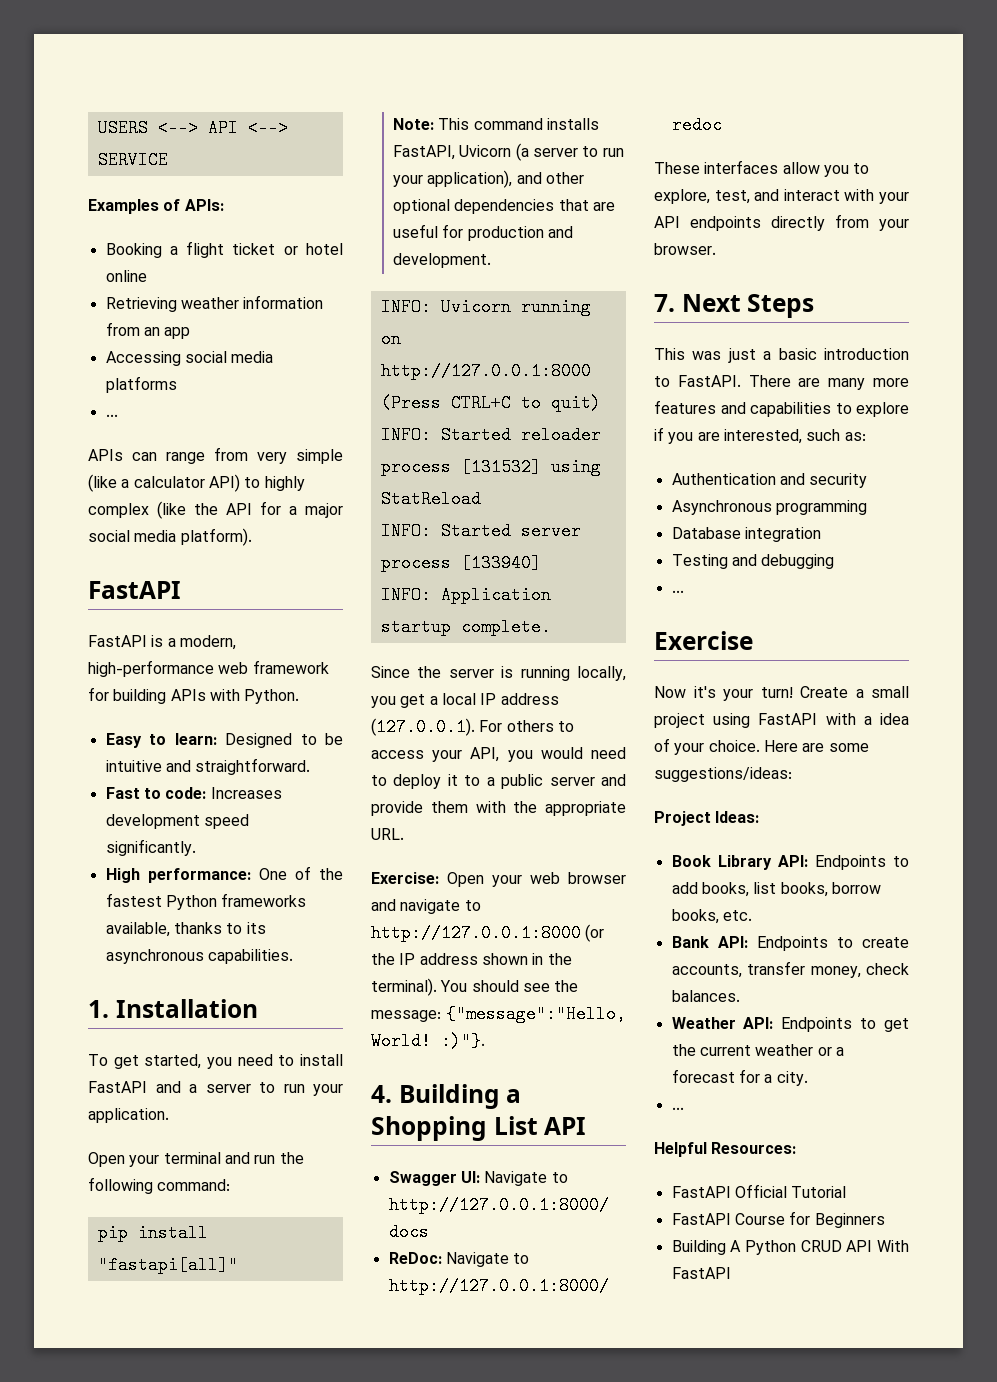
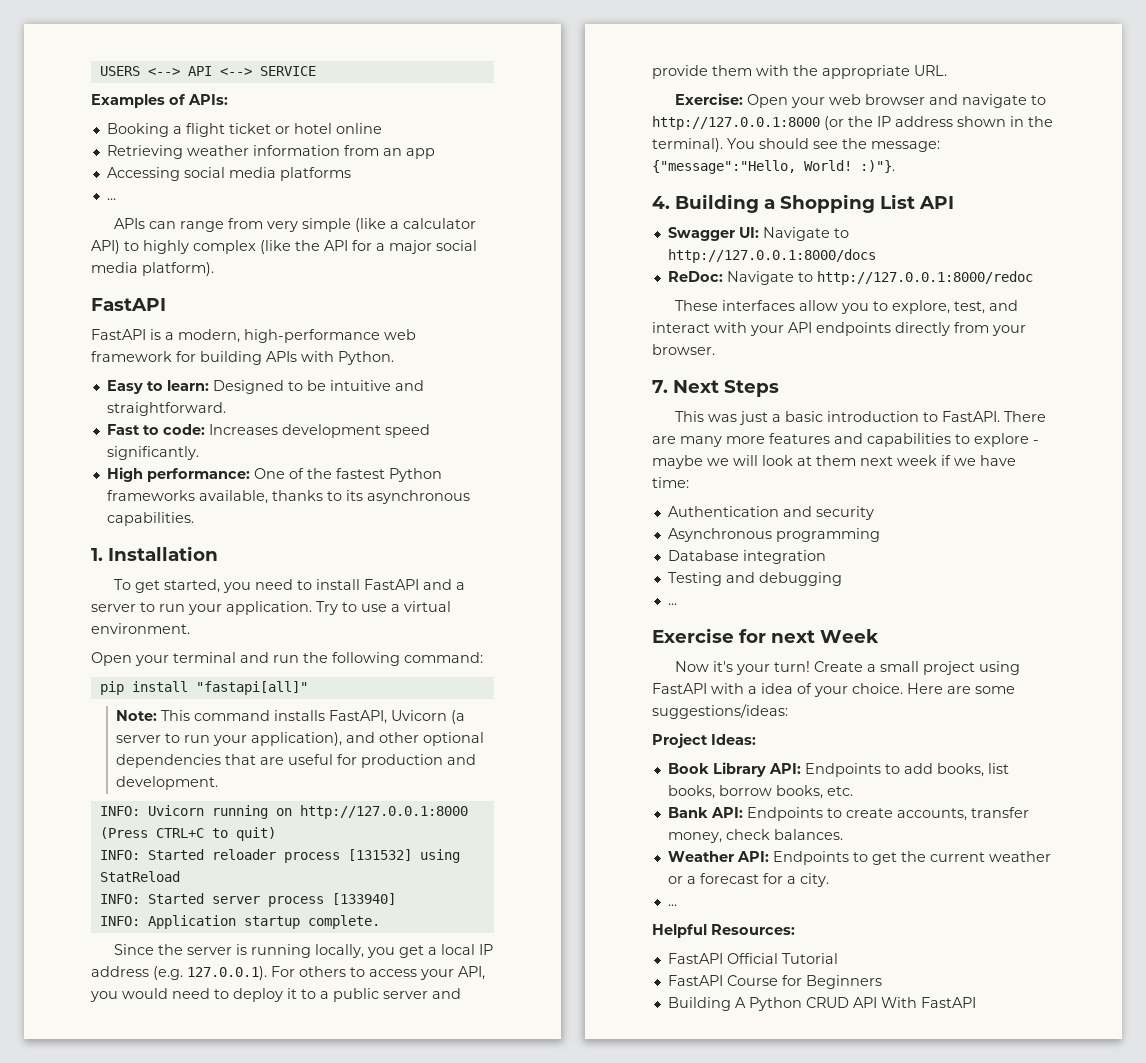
+ Try to use a virtual environment.
- Since the server is running locally, you get a local IP address (127.0.0.1). For others to access your API, you would need to deploy it to a public server and provide them with the appropriate URL.
+ Since the server is running locally, you get a local IP address (e.g. 127.0.0.1). For others to access your API, you would need to deploy it to a public server and provide them with the appropriate URL.
- There are many more features and capabilities to explore if you are interested, such as:
+ There are many more features and capabilities to explore - maybe we will look at them next week if we have time:
- Exercise
+ Exercise for next Week

